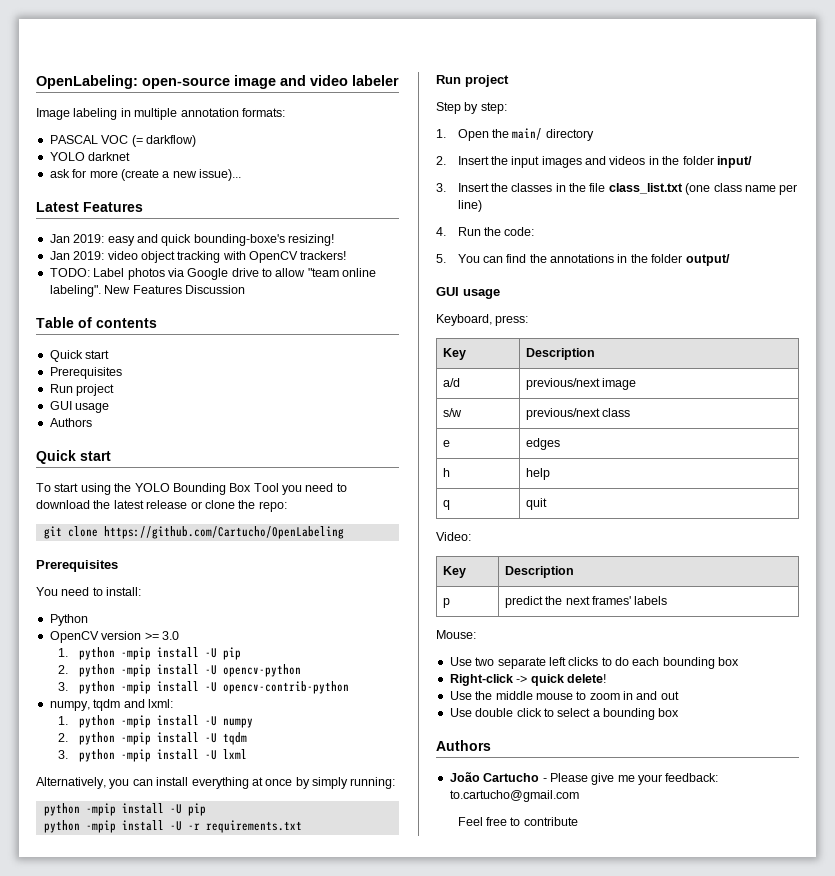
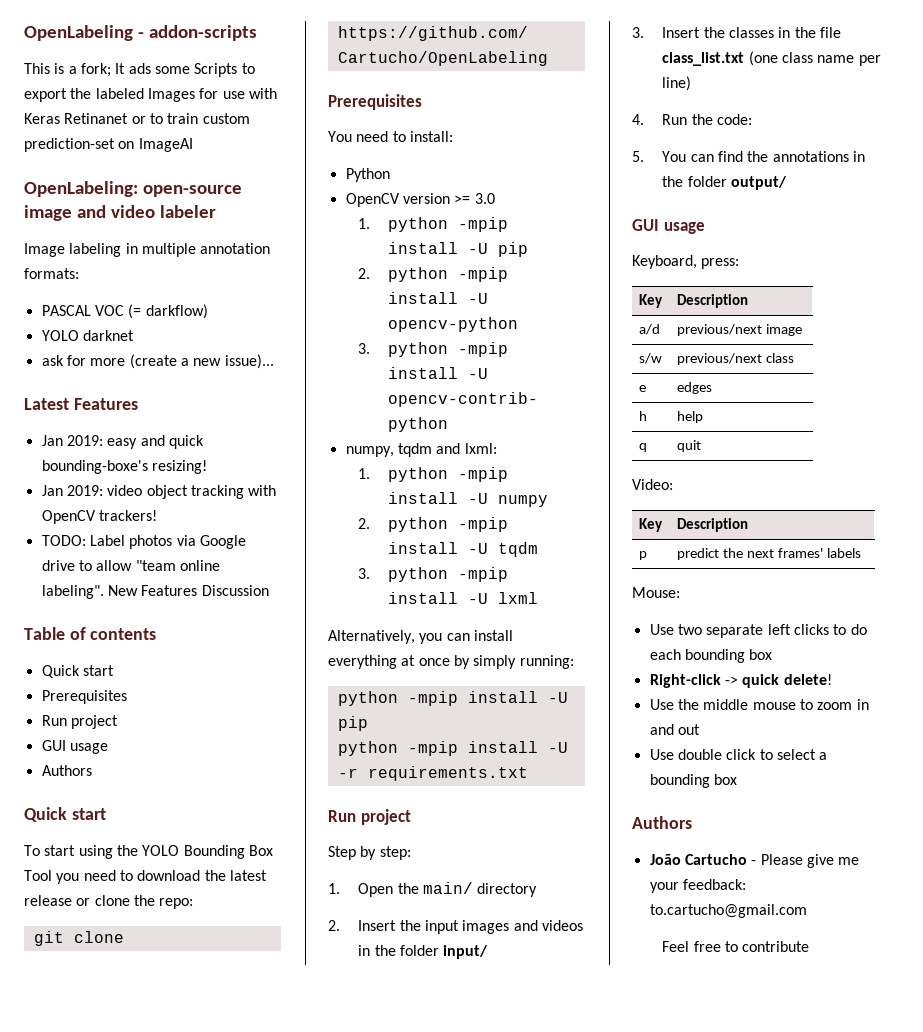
+ OpenLabeling - addon-scripts
+ This is a fork; It ads some Scripts to export the labeled Images for use with Keras Retinanet or to train custom prediction-set on ImageAI

